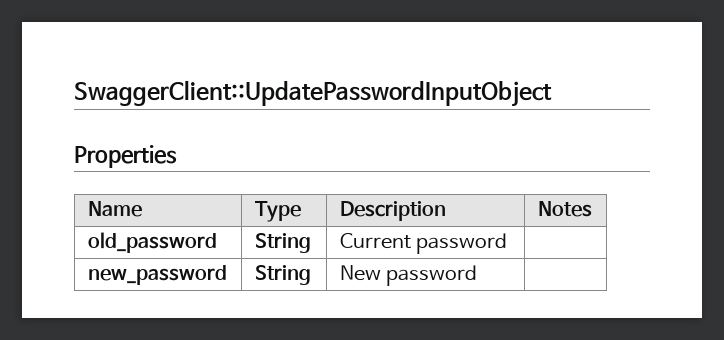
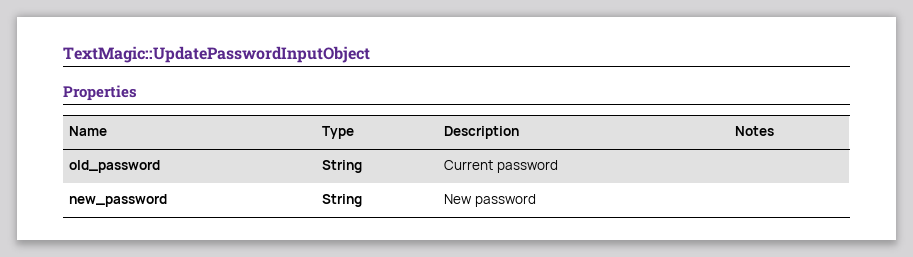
- SwaggerClient::UpdatePasswordInputObject
+ TextMagic::UpdatePasswordInputObject

